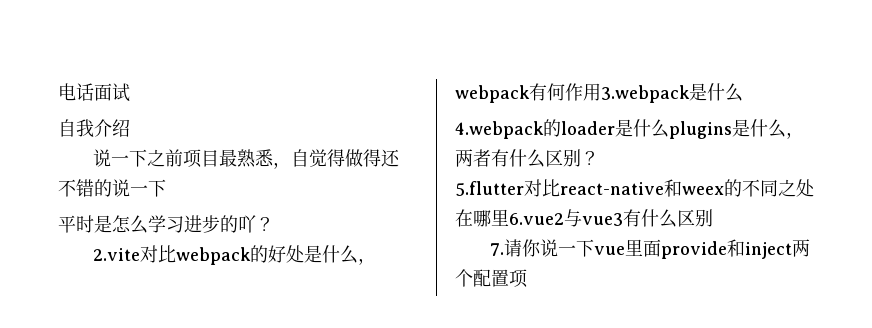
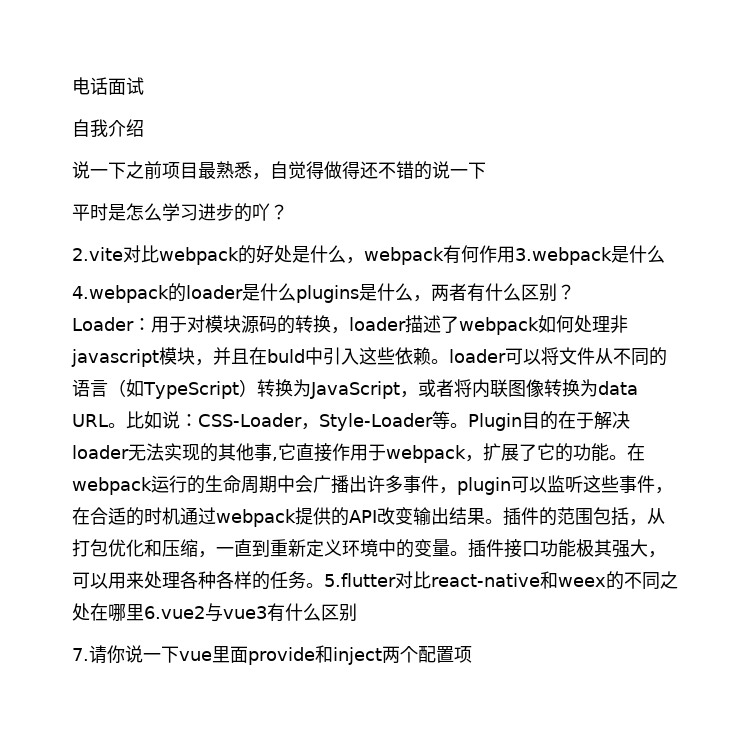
+ Loader：用于对模块源码的转换，loader描述了webpack如何处理非javascript模块，并且在buld中引入这些依赖。loader可以将文件从不同的语言（如TypeScript）转换为JavaScript，或者将内联图像转换为data URL。比如说：CSS-Loader，Style-Loader等。Plugin目的在于解决loader无法实现的其他事,它直接作用于webpack，扩展了它的功能。在webpack运行的生命周期中会广播出许多事件，plugin可以监听这些事件，在合适的时机通过webpack提供的API改变输出结果。插件的范围包括，从打包优化和压缩，一直到重新定义环境中的变量。插件接口功能极其强大，可以用来处理各种各样的任务。

